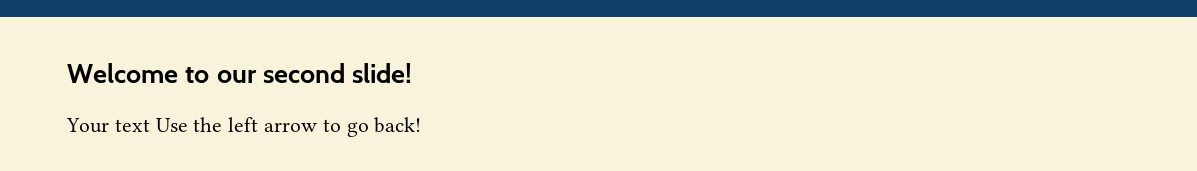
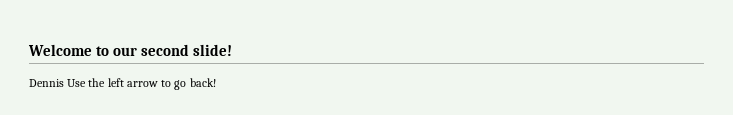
- Your text Use the left arrow to go back!
+ Dennis Use the left arrow to go back!

